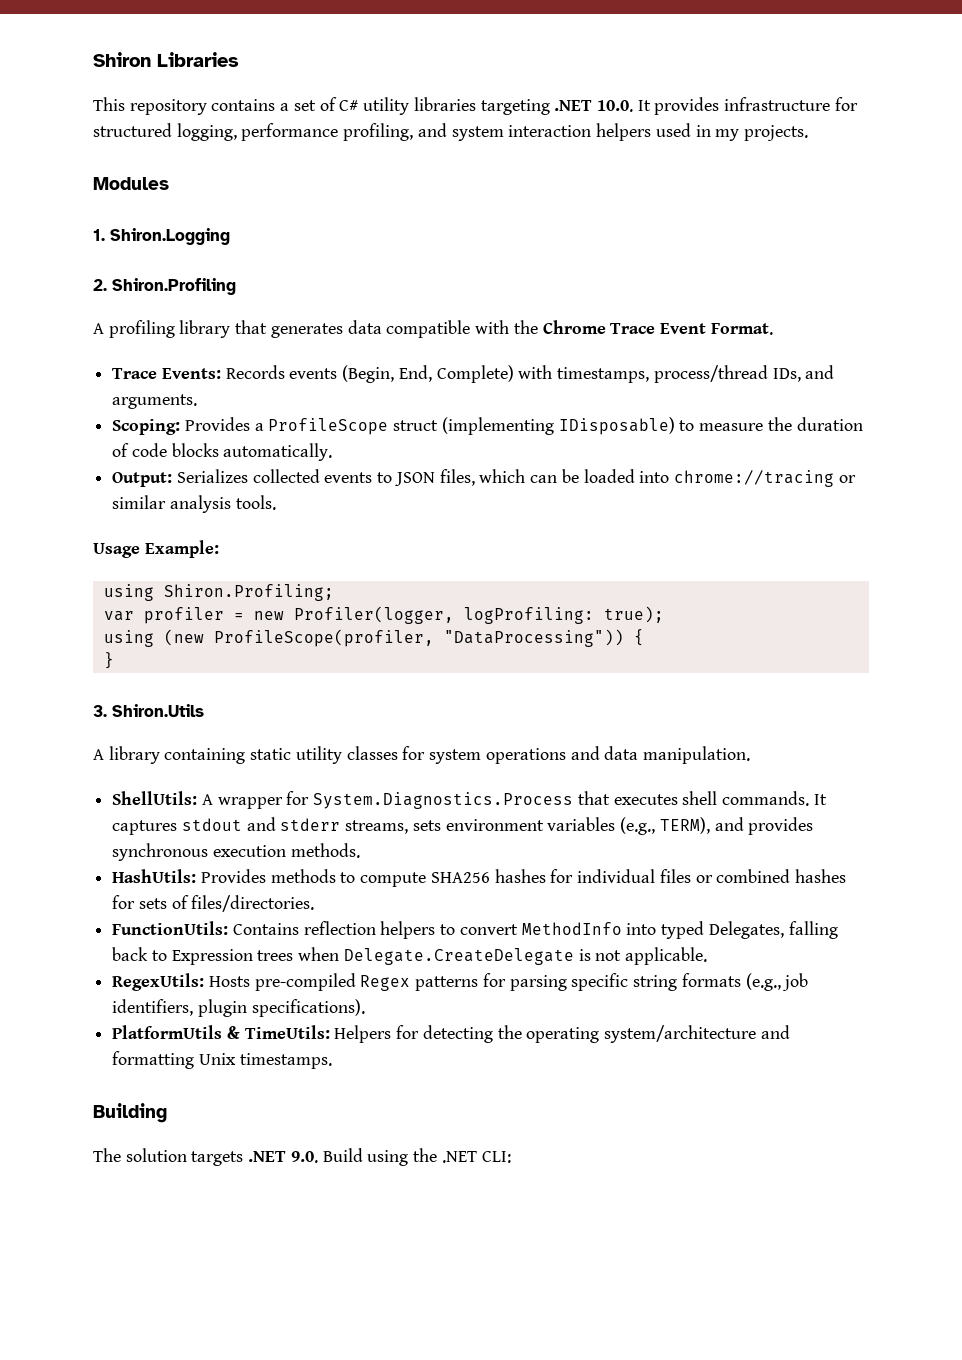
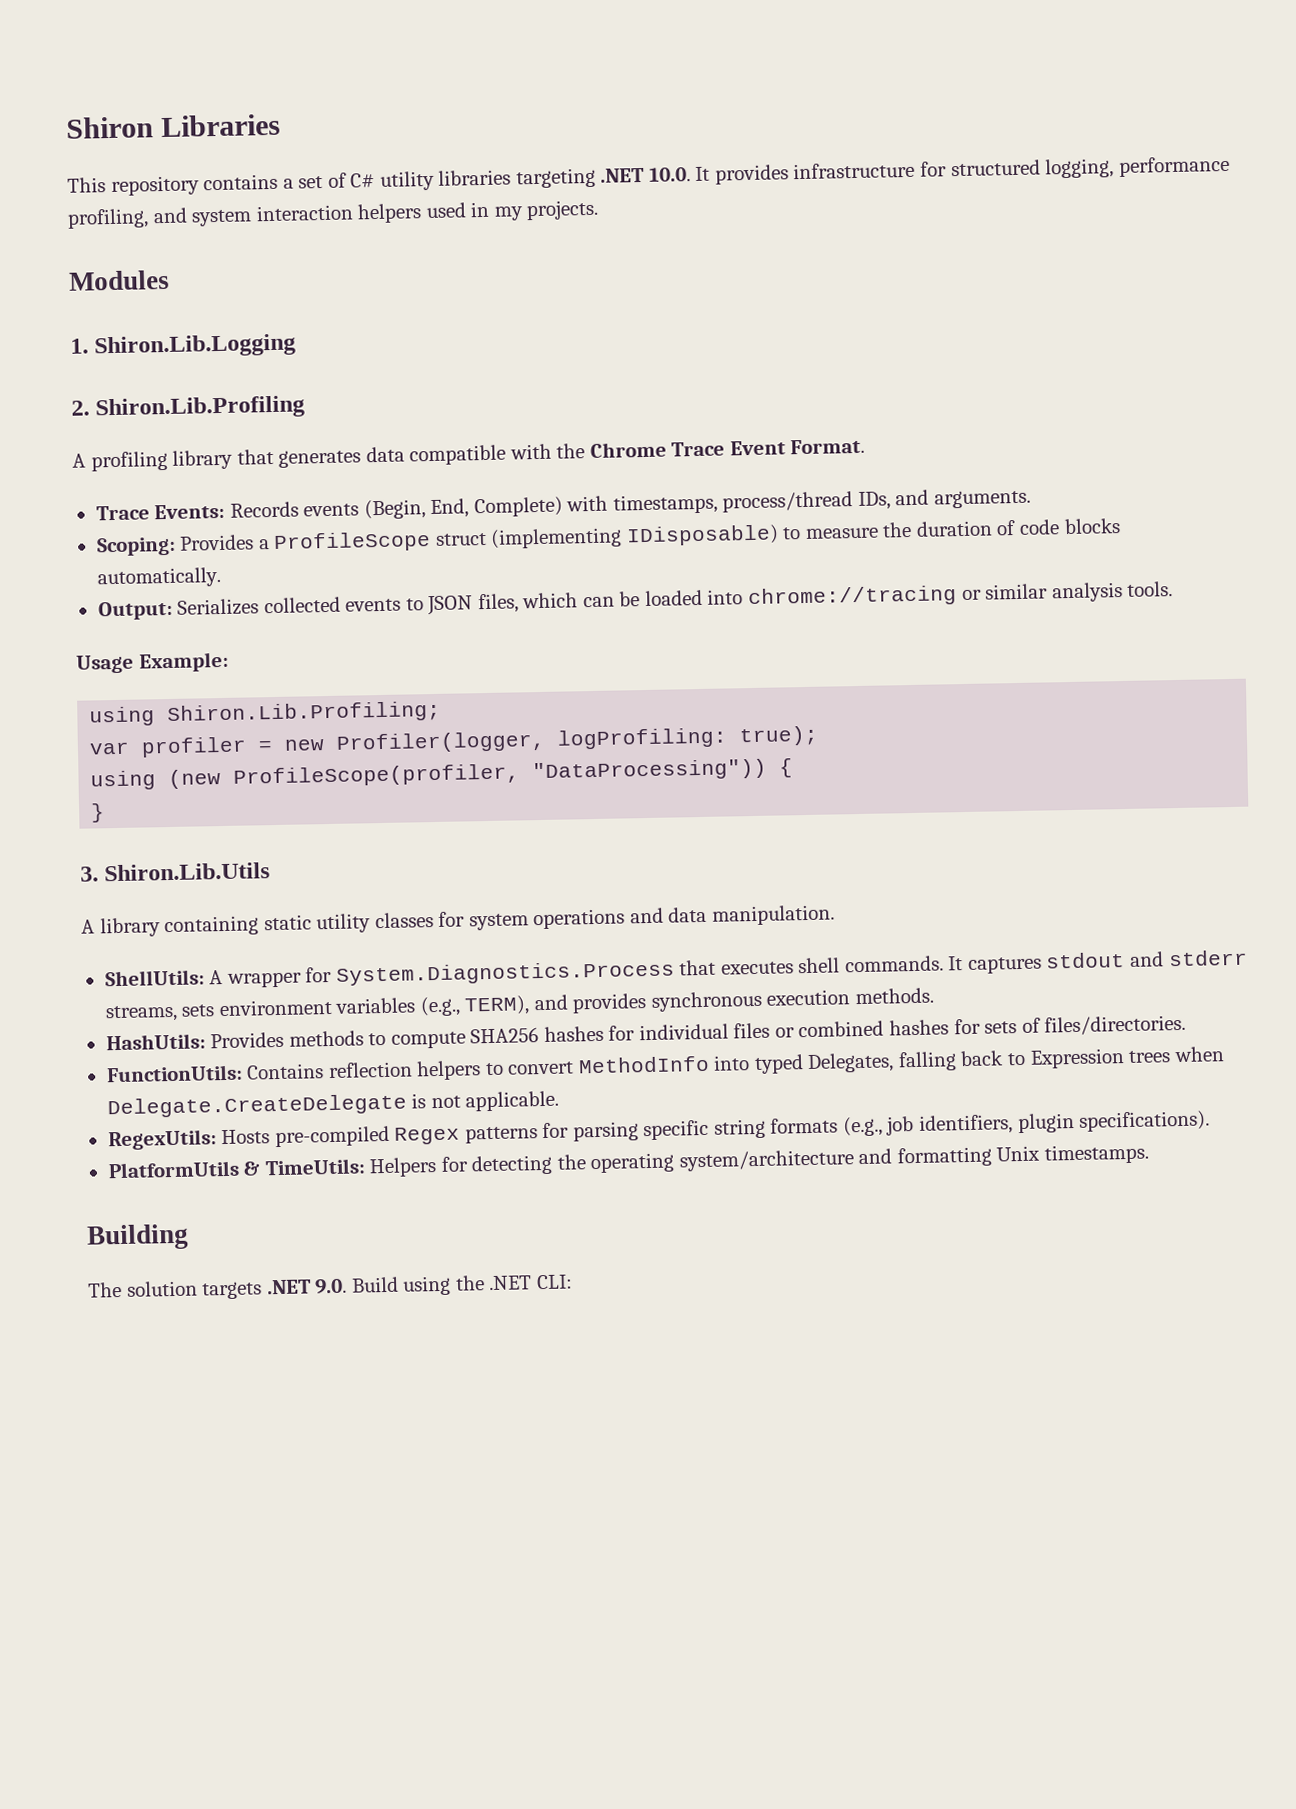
- 1. Shiron.Logging
+ 1. Shiron.Lib.Logging
- 2. Shiron.Profiling
+ 2. Shiron.Lib.Profiling
- using Shiron.Profiling;
+ using Shiron.Lib.Profiling;
- 3. Shiron.Utils
+ 3. Shiron.Lib.Utils

